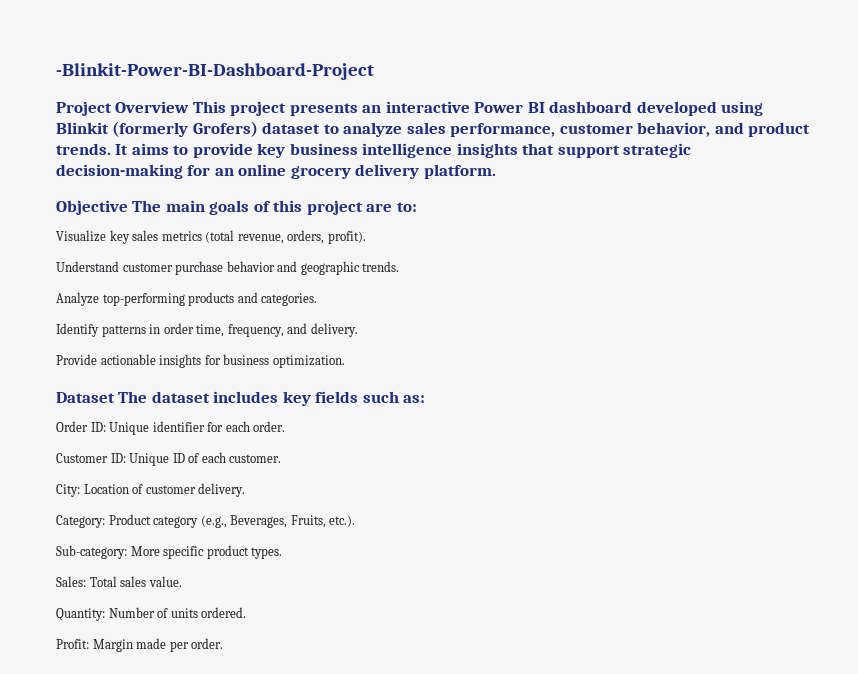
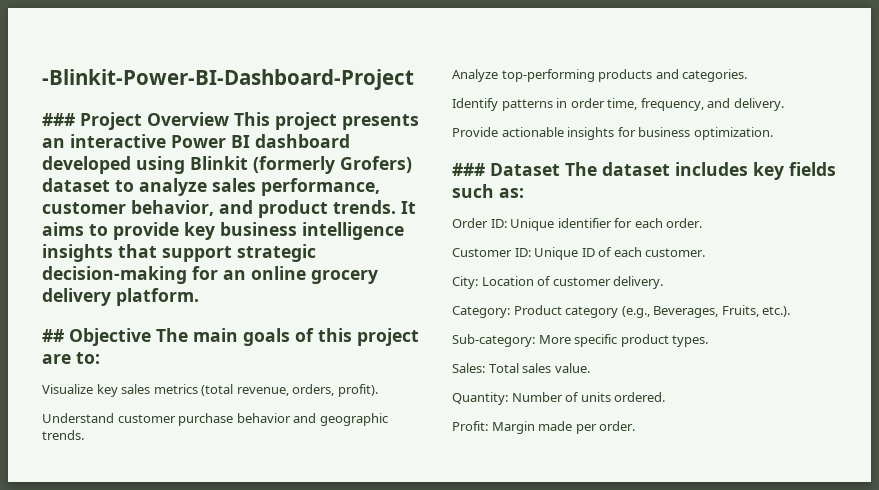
- Project Overview This project presents an interactive Power BI dashboard developed using Blinkit (formerly Grofers) dataset to analyze sales performance, customer behavior, and product trends.
+ ### Project Overview This project presents an interactive Power BI dashboard developed using Blinkit (formerly Grofers) dataset to analyze sales performance, customer behavior, and product trends.
- Objective The main goals of this project are to:
+ ## Objective The main goals of this project are to:
- Dataset The dataset includes key fields such as:
+ ### Dataset The dataset includes key fields such as:

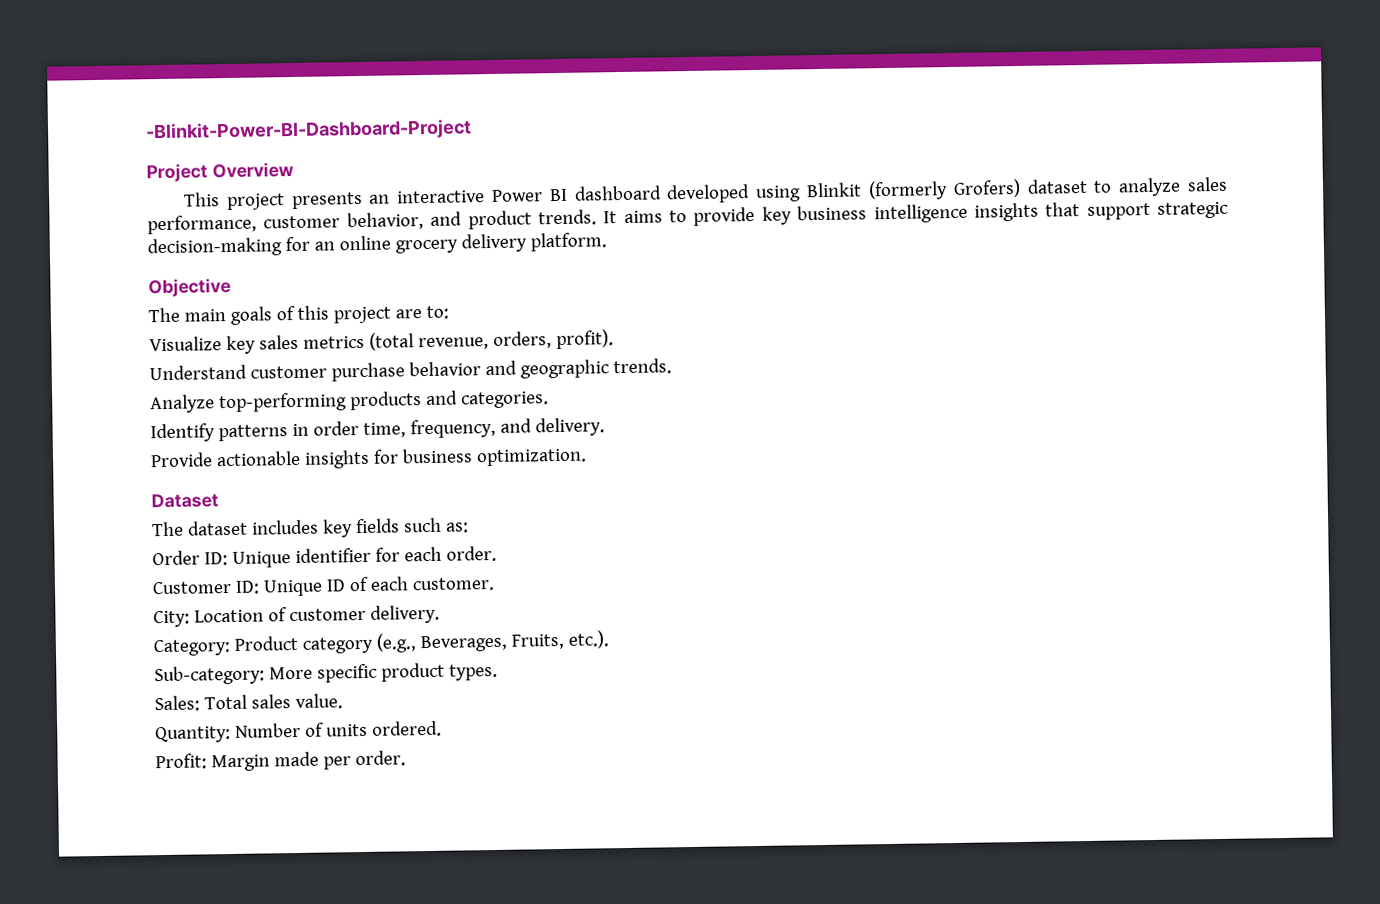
- ### Project Overview This project presents an interactive Power BI dashboard developed using Blinkit (formerly Grofers) dataset to analyze sales performance, customer behavior, and product trends.
+ Project Overview
+ This project presents an interactive Power BI dashboard developed using Blinkit (formerly Grofers) dataset to analyze sales performance, customer behavior, and product trends.
- ## Objective The main goals of this project are to:
+ Objective
+ The main goals of this project are to:
- ### Dataset The dataset includes key fields such as:
+ Dataset
+ The dataset includes key fields such as:

